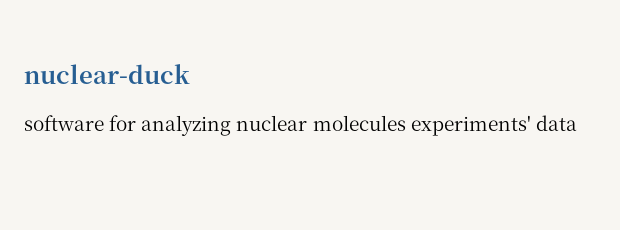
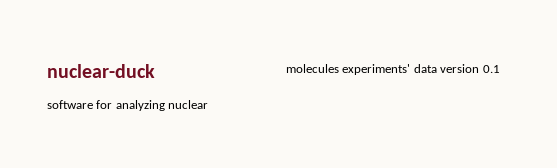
- software for analyzing nuclear molecules experiments' data
+ software for analyzing nuclear molecules experiments' data version 0.1

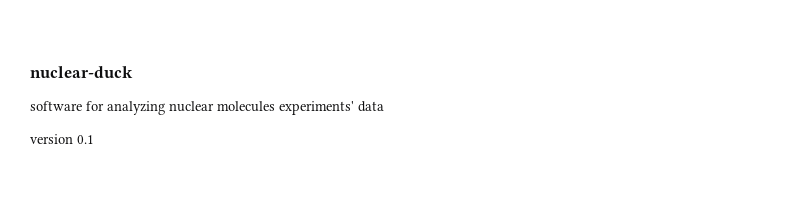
- software for analyzing nuclear molecules experiments' data version 0.1
+ software for analyzing nuclear molecules experiments' data
+ version 0.1

